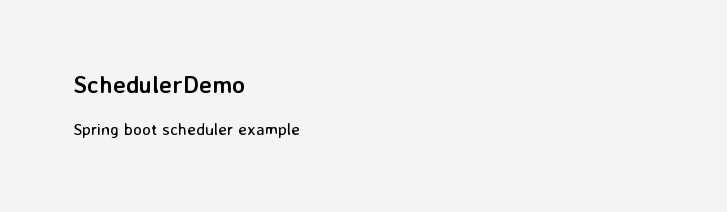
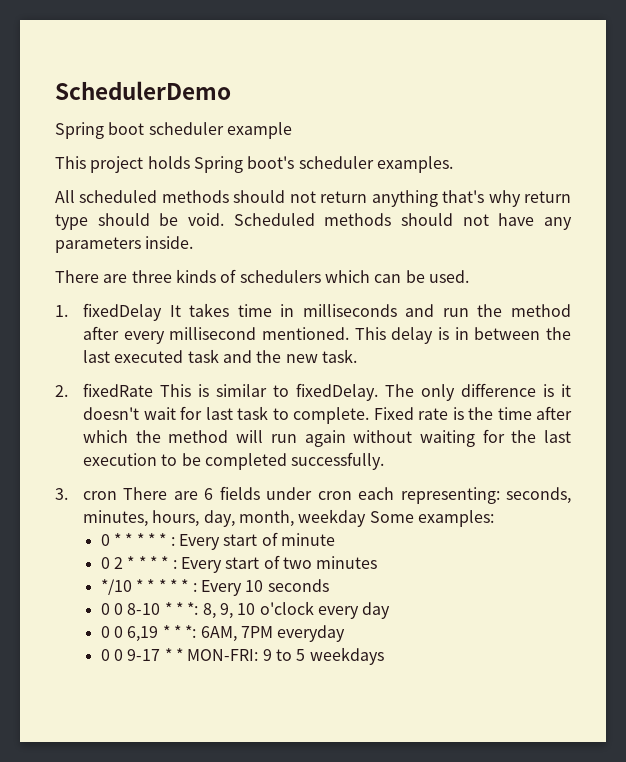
+ This project holds Spring boot's scheduler examples.
+ All scheduled methods should not return anything that's why return type should be void. Scheduled methods should not have any parameters inside.
+ There are three kinds of schedulers which can be used.
+ 1. fixedDelay It takes time in milliseconds and run the method after every millisecond mentioned. This delay is in between the last executed task and the new task.
+ 2. fixedRate This is similar to fixedDelay. The only difference is it doesn't wait for last task to complete. Fixed rate is the time after which the method will run again without waiting for the last execution to be completed successfully.
+ 3. cron There are 6 fields under cron each representing: seconds, minutes, hours, day, month, weekday Some examples:
+ 0 * * * * * : Every start of minute
+ 0 2 * * * * : Every start of two minutes
+ */10 * * * * * : Every 10 seconds
+ 0 0 8-10 * * *: 8, 9, 10 o'clock every day
+ 0 0 6,19 * * *: 6AM, 7PM everyday
+ 0 0 9-17 * * MON-FRI: 9 to 5 weekdays

